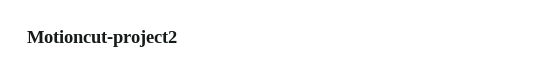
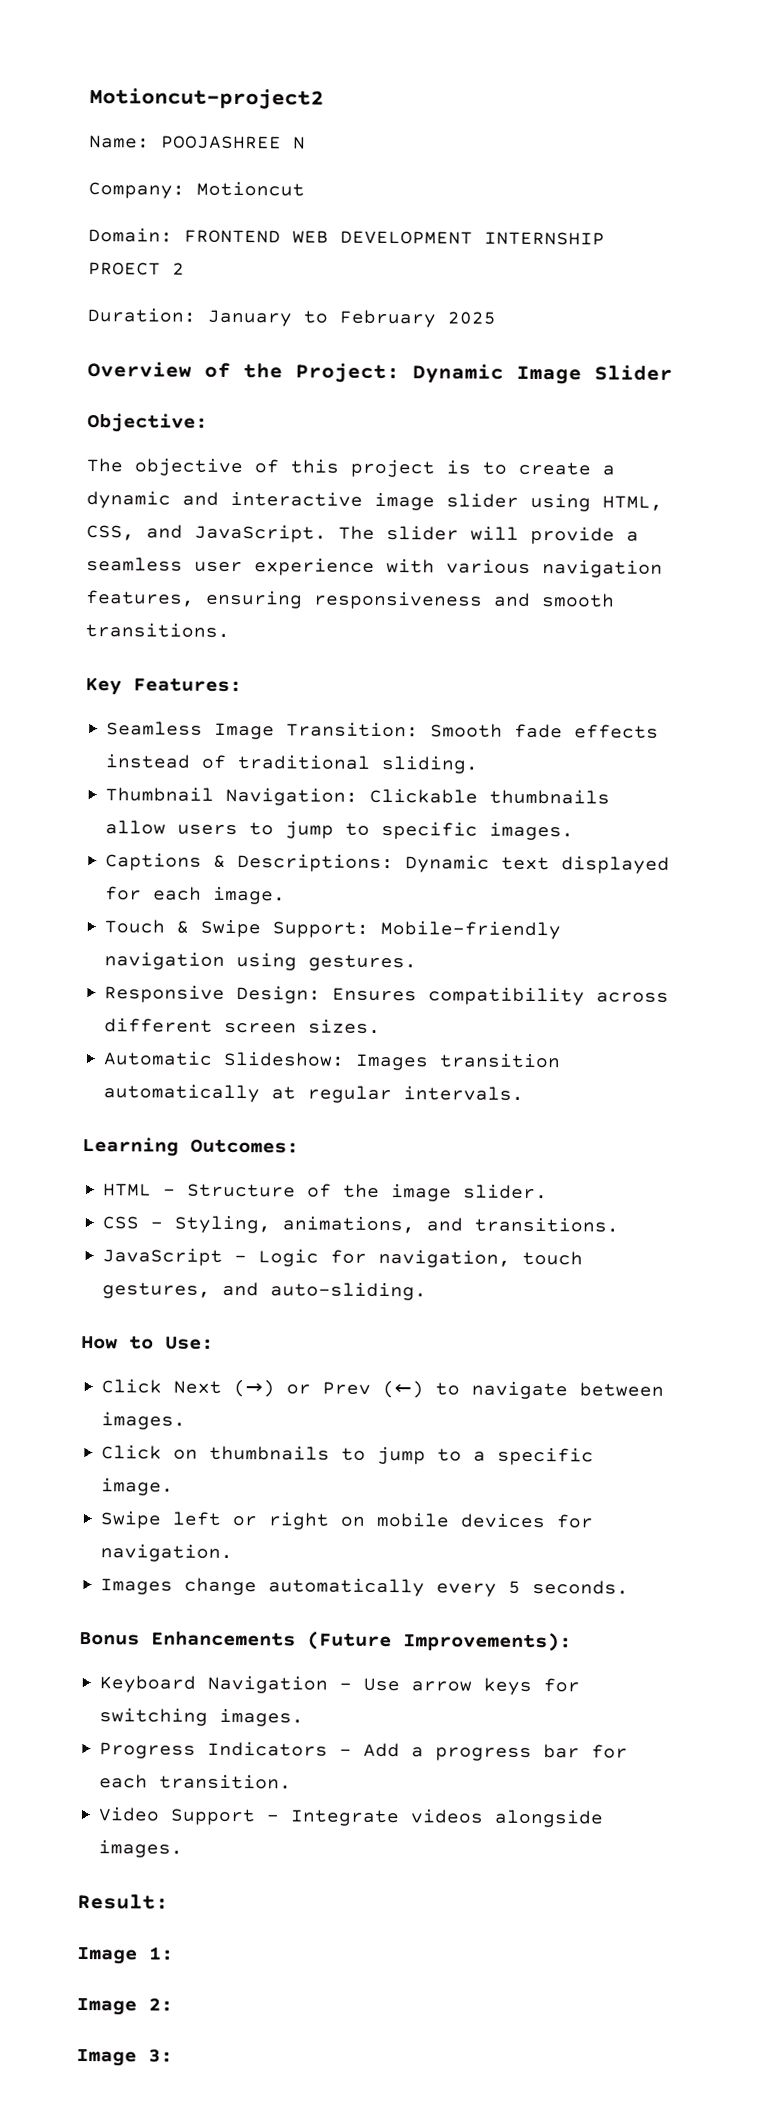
+ Name: POOJASHREE N
+ Company: Motioncut
+ Domain: FRONTEND WEB DEVELOPMENT INTERNSHIP PROECT 2
+ Duration: January to February 2025
+ Overview of the Project: Dynamic Image Slider
+ Objective:
+ The objective of this project is to create a dynamic and interactive image slider using HTML, CSS, and JavaScript. The slider will provide a seamless user experience with various navigation features, ensuring responsiveness and smooth transitions.
+ Key Features:
+ Seamless Image Transition: Smooth fade effects instead of traditional sliding.
+ Thumbnail Navigation: Clickable thumbnails allow users to jump to specific images.
+ Captions & Descriptions: Dynamic text displayed for each image.
+ Touch & Swipe Support: Mobile-friendly navigation using gestures.
+ Responsive Design: Ensures compatibility across different screen sizes.
+ Automatic Slideshow: Images transition automatically at regular intervals.
+ Learning Outcomes:
+ HTML - Structure of the image slider.
+ CSS - Styling, animations, and transitions.
+ JavaScript - Logic for navigation, touch gestures, and auto-sliding.
+ How to Use:
+ Click Next (→) or Prev (←) to navigate between images.
+ Click on thumbnails to jump to a specific image.
+ Swipe left or right on mobile devices for navigation.
+ Images change automatically every 5 seconds.
+ Bonus Enhancements (Future Improvements):
+ Keyboard Navigation - Use arrow keys for switching images.
+ Progress Indicators - Add a progress bar for each transition.
+ Video Support - Integrate videos alongside images.
+ Result:
+ Image 1:
+ Image 2:
+ Image 3:

